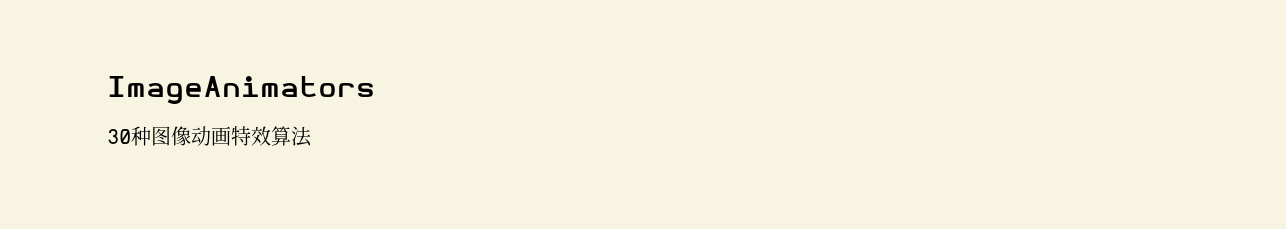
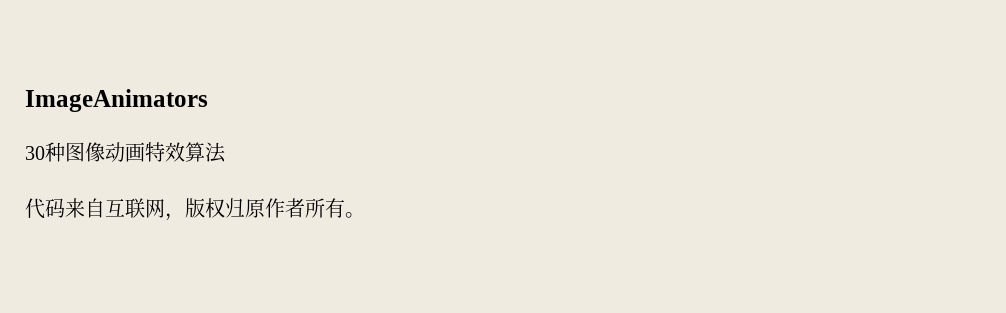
+ 代码来自互联网，版权归原作者所有。

